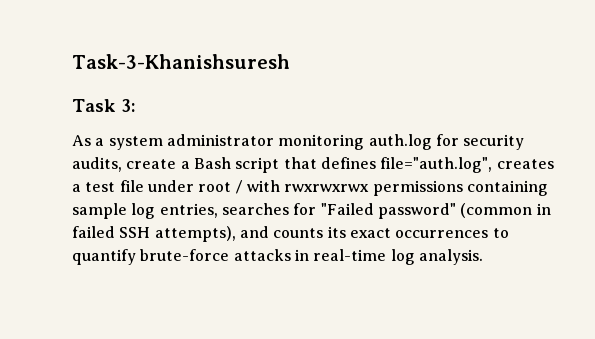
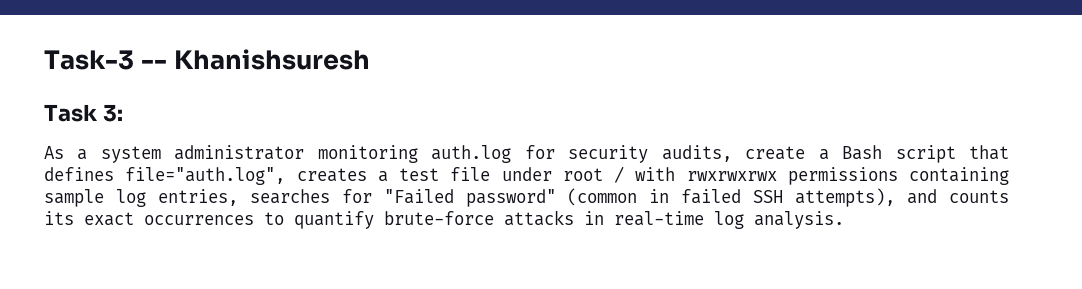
- Task-3-Khanishsuresh
+ Task-3 -- Khanishsuresh

